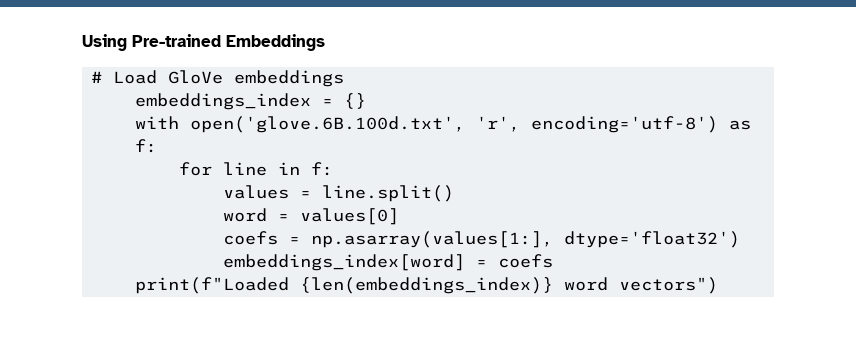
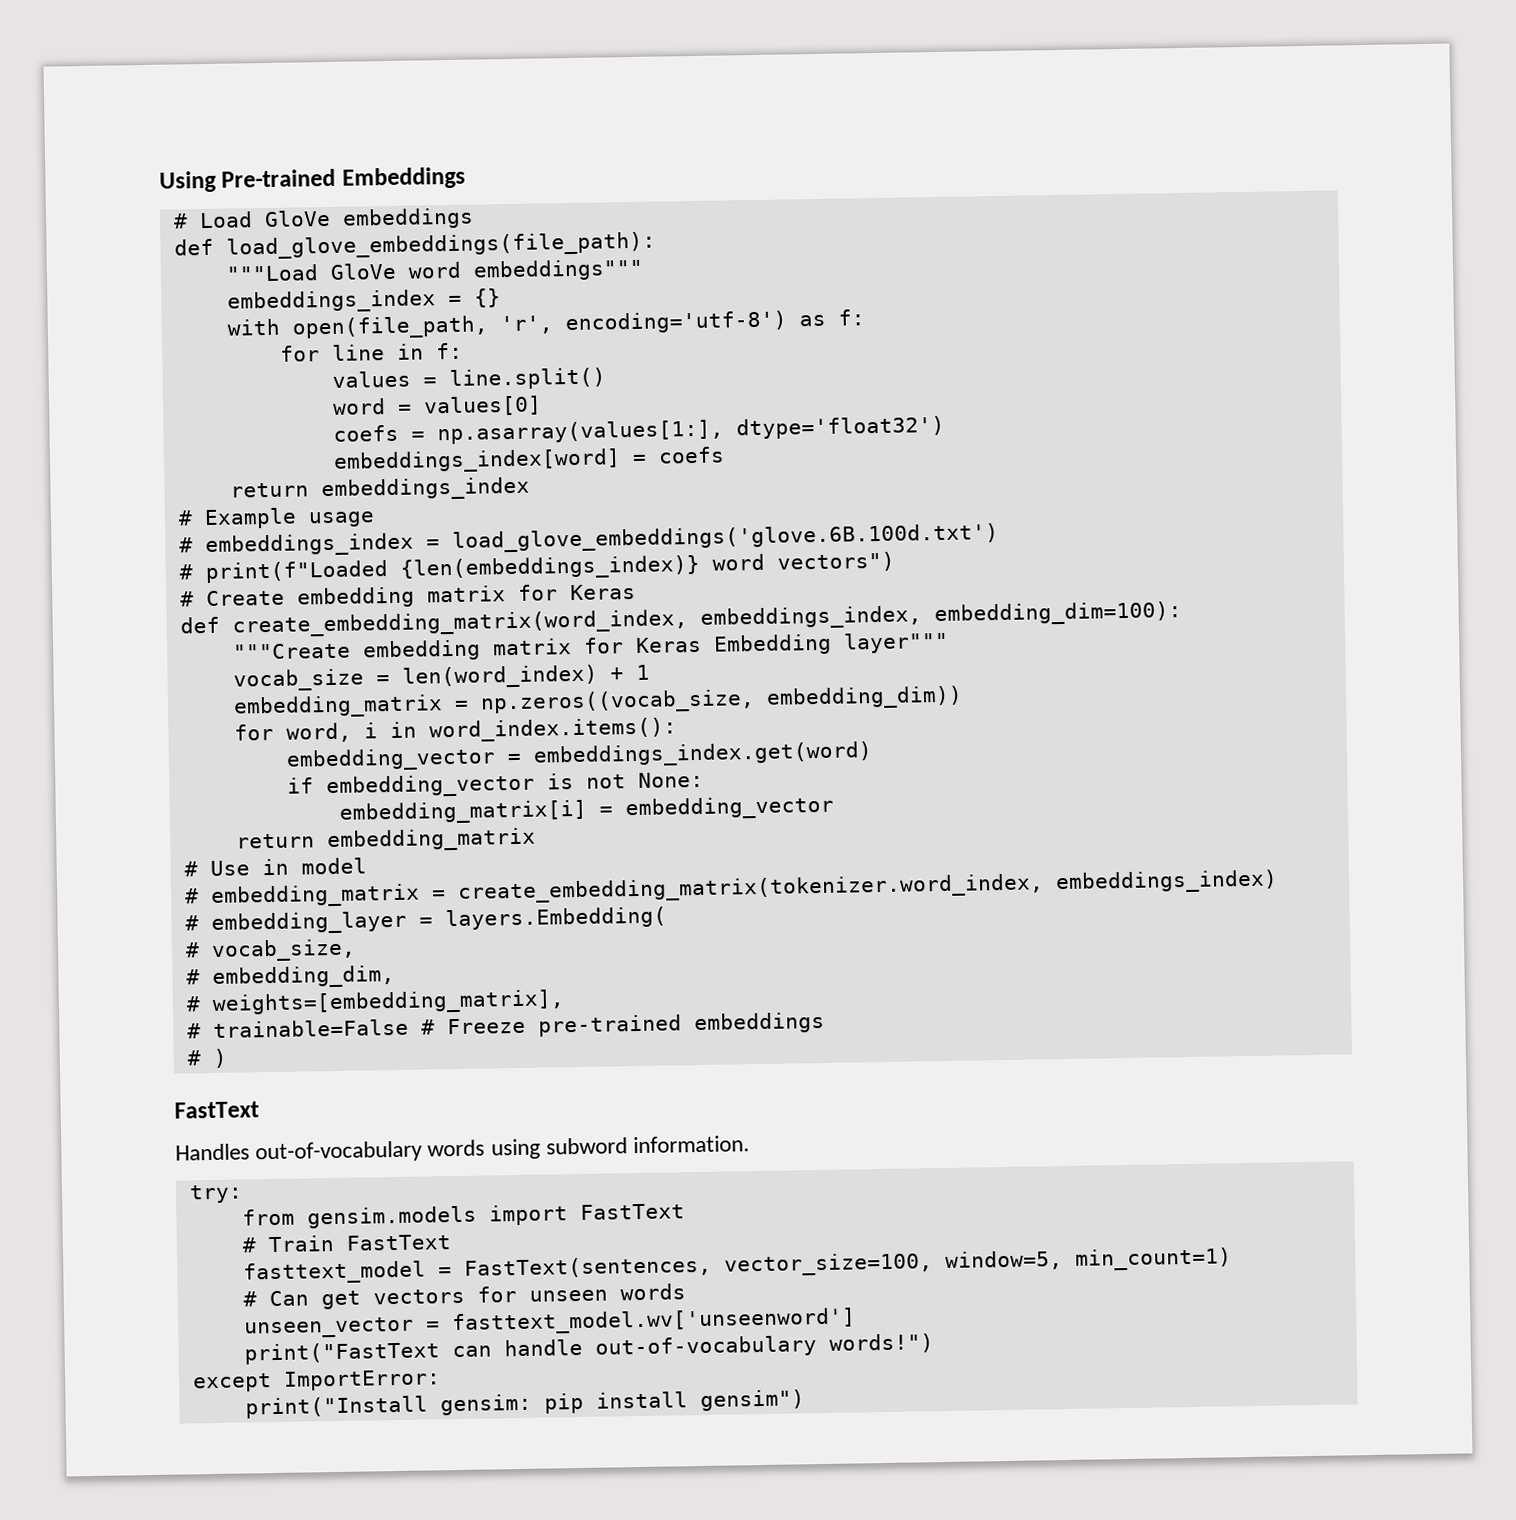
+ def load_glove_embeddings(file_path):
+ """Load GloVe word embeddings"""
- with open('glove.6B.100d.txt', 'r', encoding='utf-8') as f:
+ with open(file_path, 'r', encoding='utf-8') as f:
- print(f"Loaded {len(embeddings_index)} word vectors")
+ return embeddings_index
+ # Example usage
+ # embeddings_index = load_glove_embeddings('glove.6B.100d.txt')
+ # print(f"Loaded {len(embeddings_index)} word vectors")
+ # Create embedding matrix for Keras
+ def create_embedding_matrix(word_index, embeddings_index, embedding_dim=100):
+ """Create embedding matrix for Keras Embedding layer"""
+ vocab_size = len(word_index) + 1
+ embedding_matrix = np.zeros((vocab_size, embedding_dim))
+ for word, i in word_index.items():
+ embedding_vector = embeddings_index.get(word)
+ if embedding_vector is not None:
+ embedding_matrix[i] = embedding_vector
+ return embedding_matrix
+ # Use in model
+ # embedding_matrix = create_embedding_matrix(tokenizer.word_index, embeddings_index)
+ # embedding_layer = layers.Embedding(
+ # vocab_size,
+ # embedding_dim,
+ # weights=[embedding_matrix],
+ # trainable=False # Freeze pre-trained embeddings
+ # )
+ FastText
+ Handles out-of-vocabulary words using subword information.
+ try:
+ from gensim.models import FastText
+ # Train FastText
+ fasttext_model = FastText(sentences, vector_size=100, window=5, min_count=1)
+ # Can get vectors for unseen words
+ unseen_vector = fasttext_model.wv['unseenword']
+ print("FastText can handle out-of-vocabulary words!")
+ except ImportError:
+ print("Install gensim: pip install gensim")

